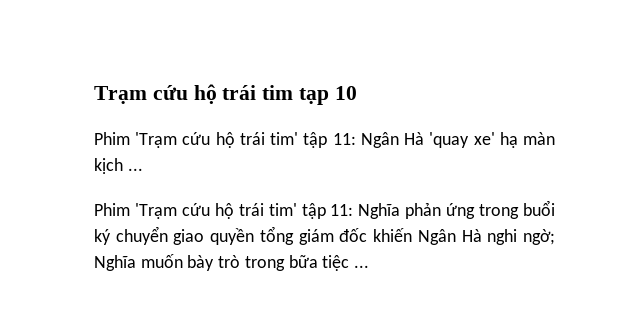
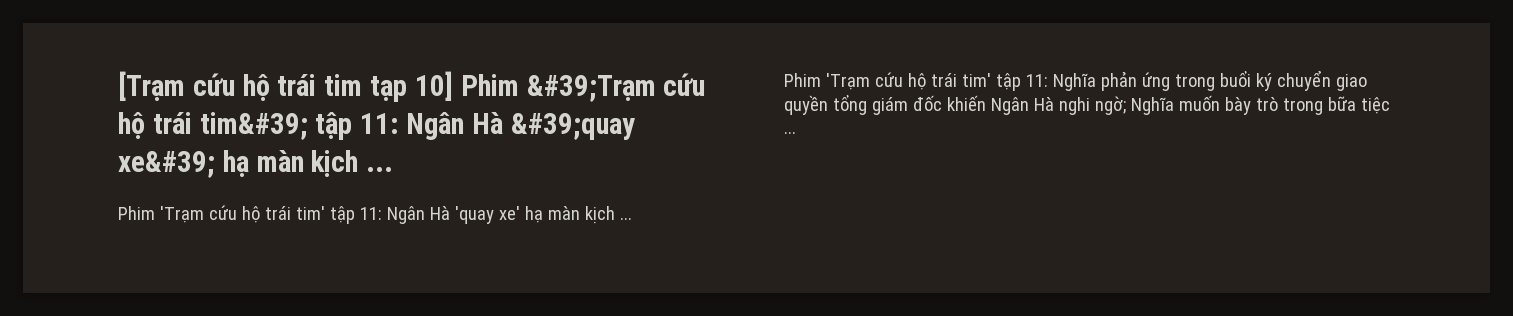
- Trạm cứu hộ trái tim tạp 10
+ [Trạm cứu hộ trái tim tạp 10] Phim &#39;Trạm cứu hộ trái tim&#39; tập 11: Ngân Hà &#39;quay xe&#39; hạ màn kịch ...

